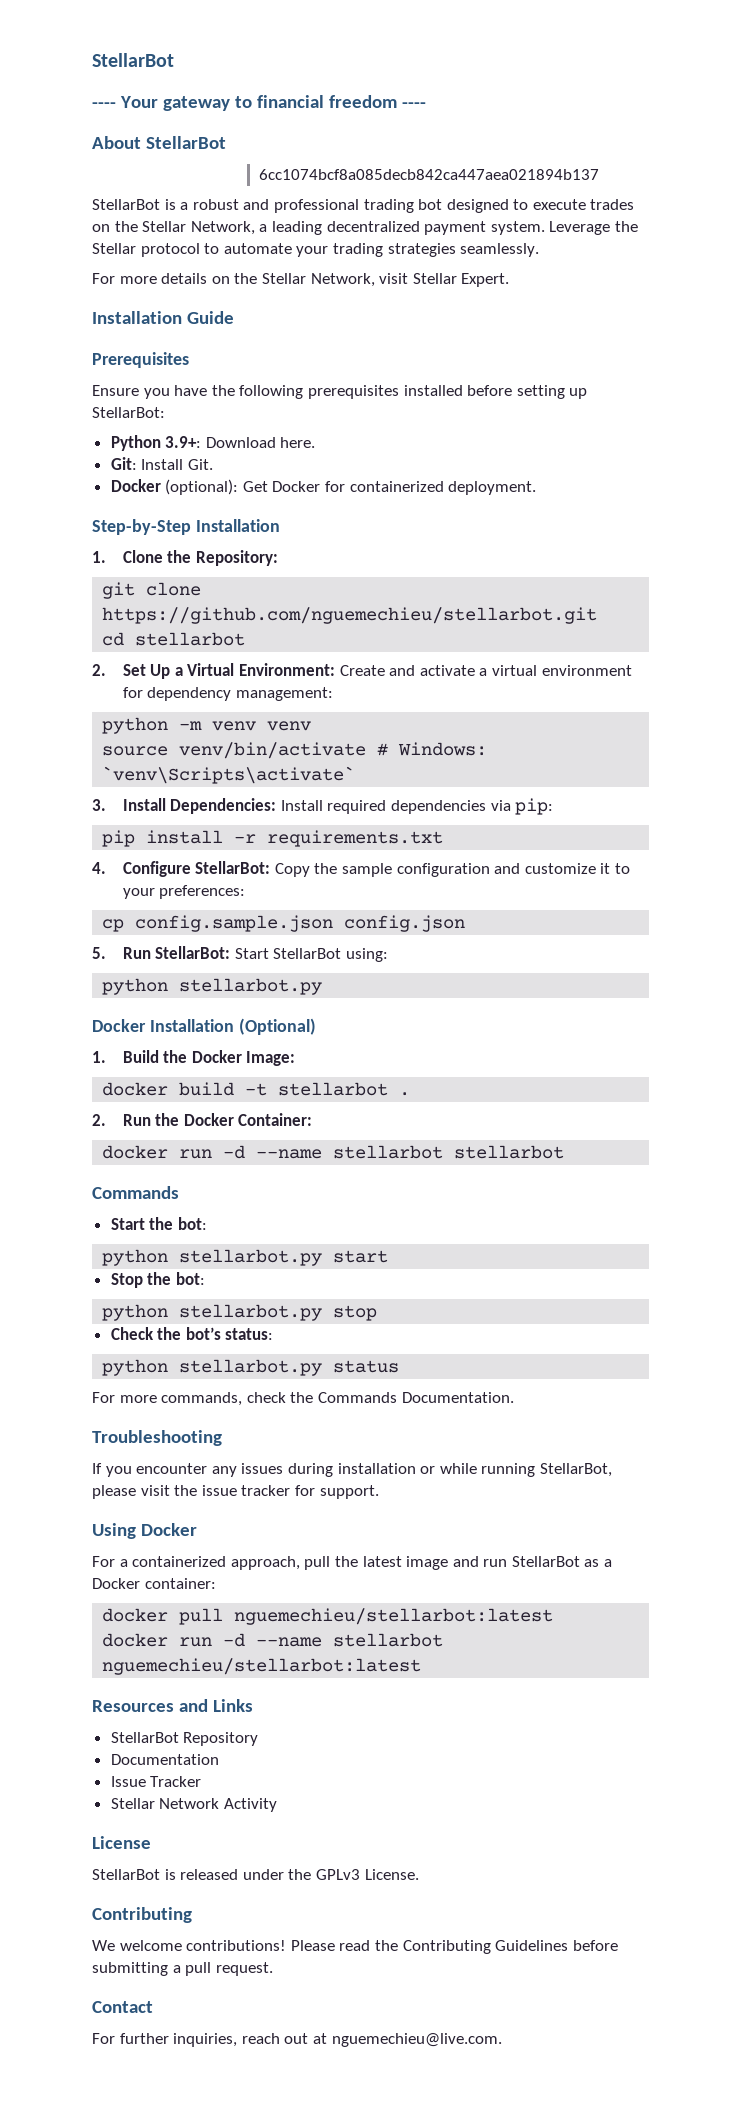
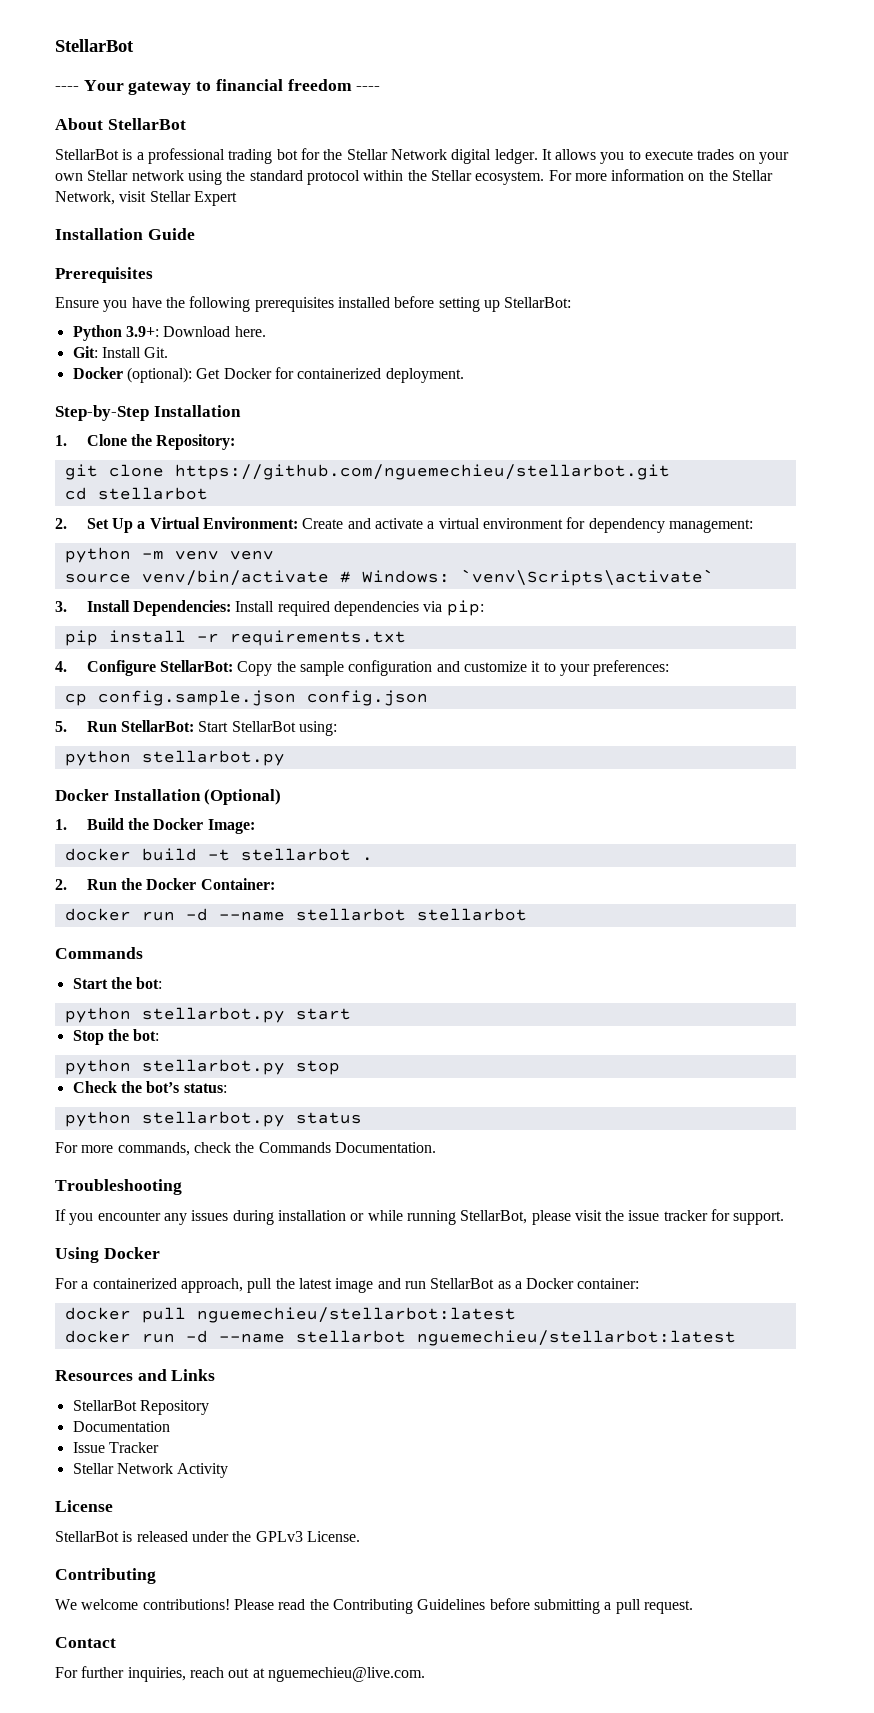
- 6cc1074bcf8a085decb842ca447aea021894b137
- StellarBot is a robust and professional trading bot designed to execute trades on the Stellar Network, a leading decentralized payment system. Leverage the Stellar protocol to automate your trading strategies seamlessly.
- For more details on the Stellar Network, visit Stellar Expert.
+ StellarBot is a professional trading bot for the Stellar Network digital ledger. It allows you to execute trades on your own Stellar network using the standard protocol within the Stellar ecosystem. For more information on the Stellar Network, visit Stellar Expert

